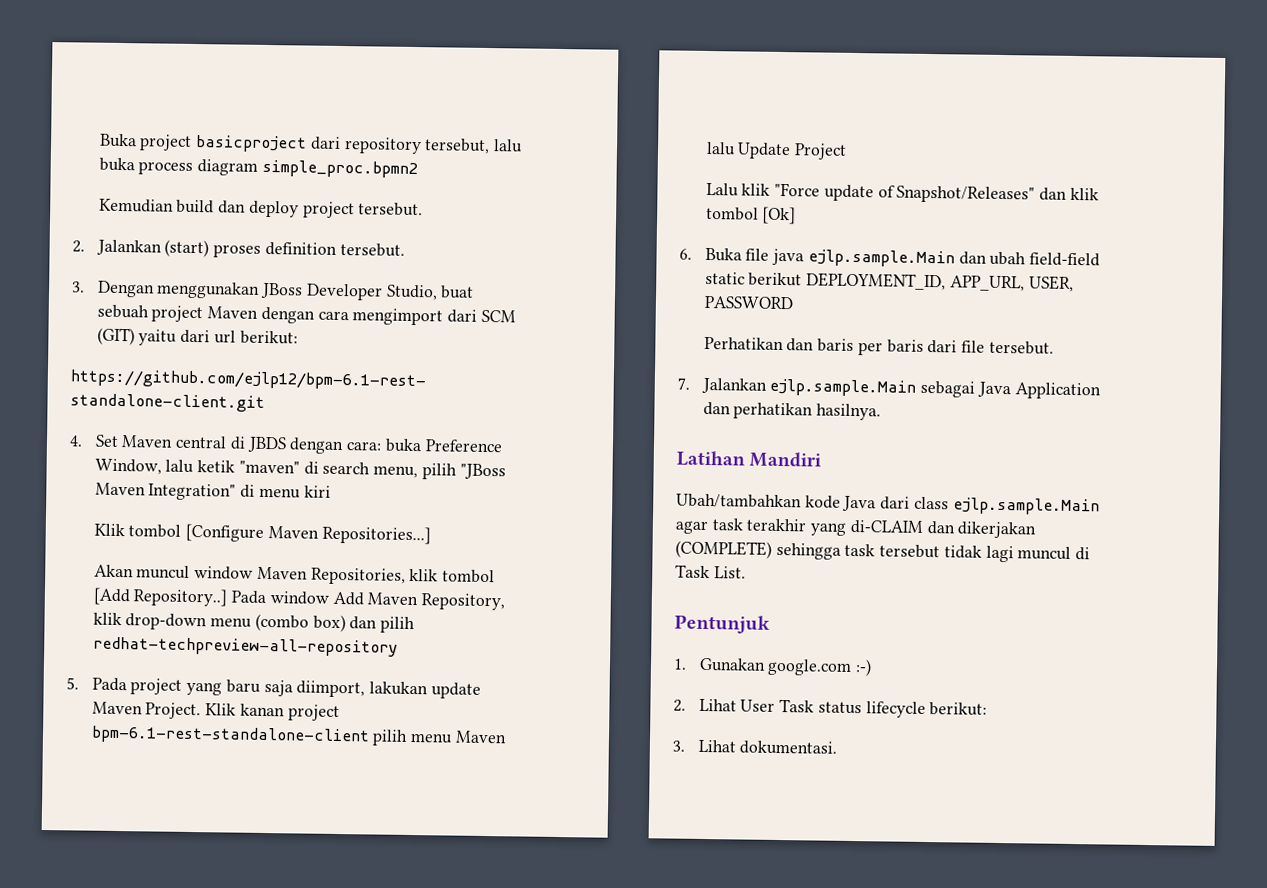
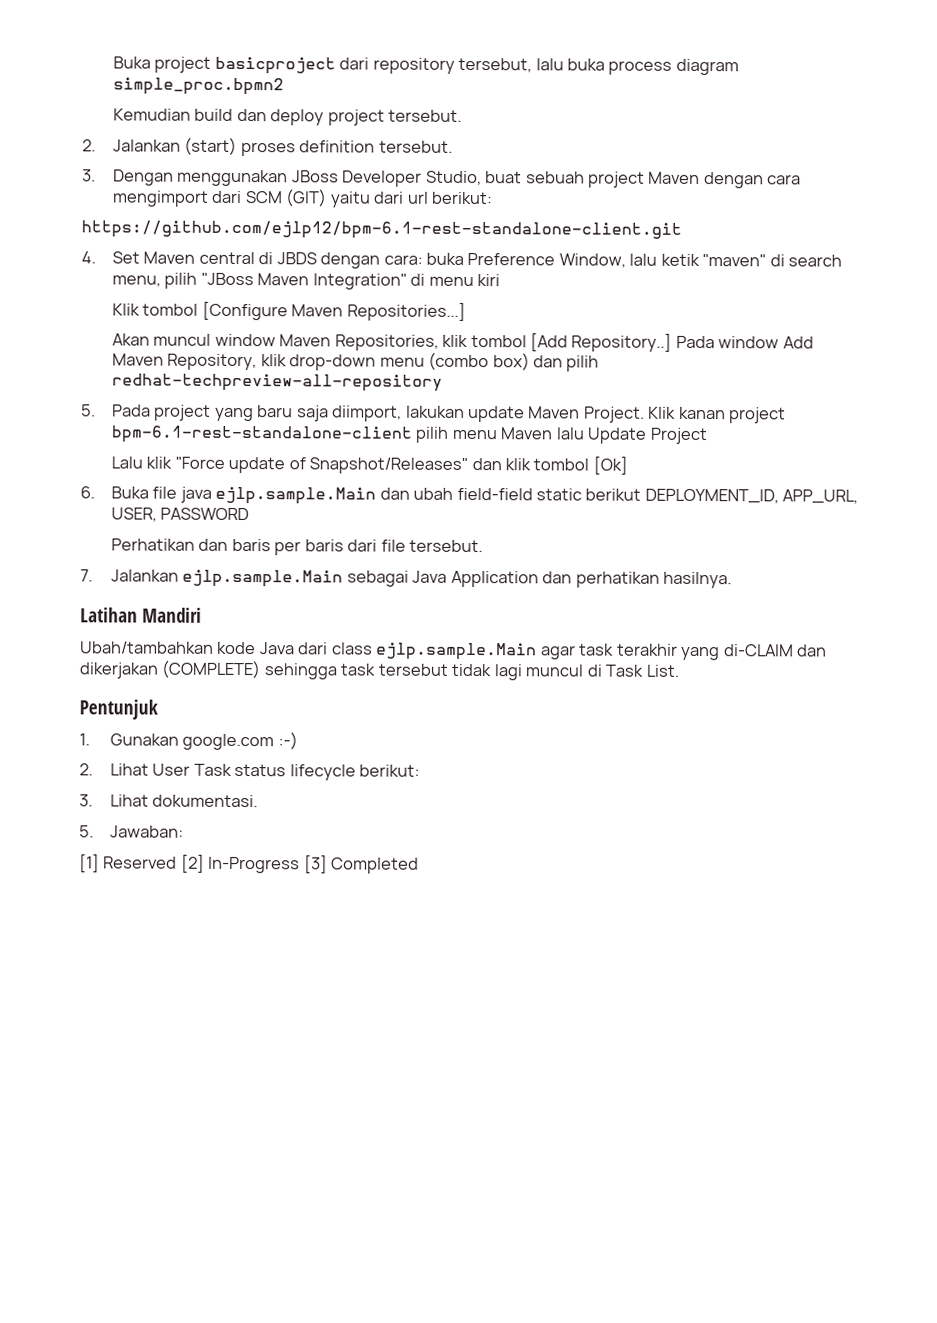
+ 5. Jawaban:
+ [1] Reserved [2] In-Progress [3] Completed

